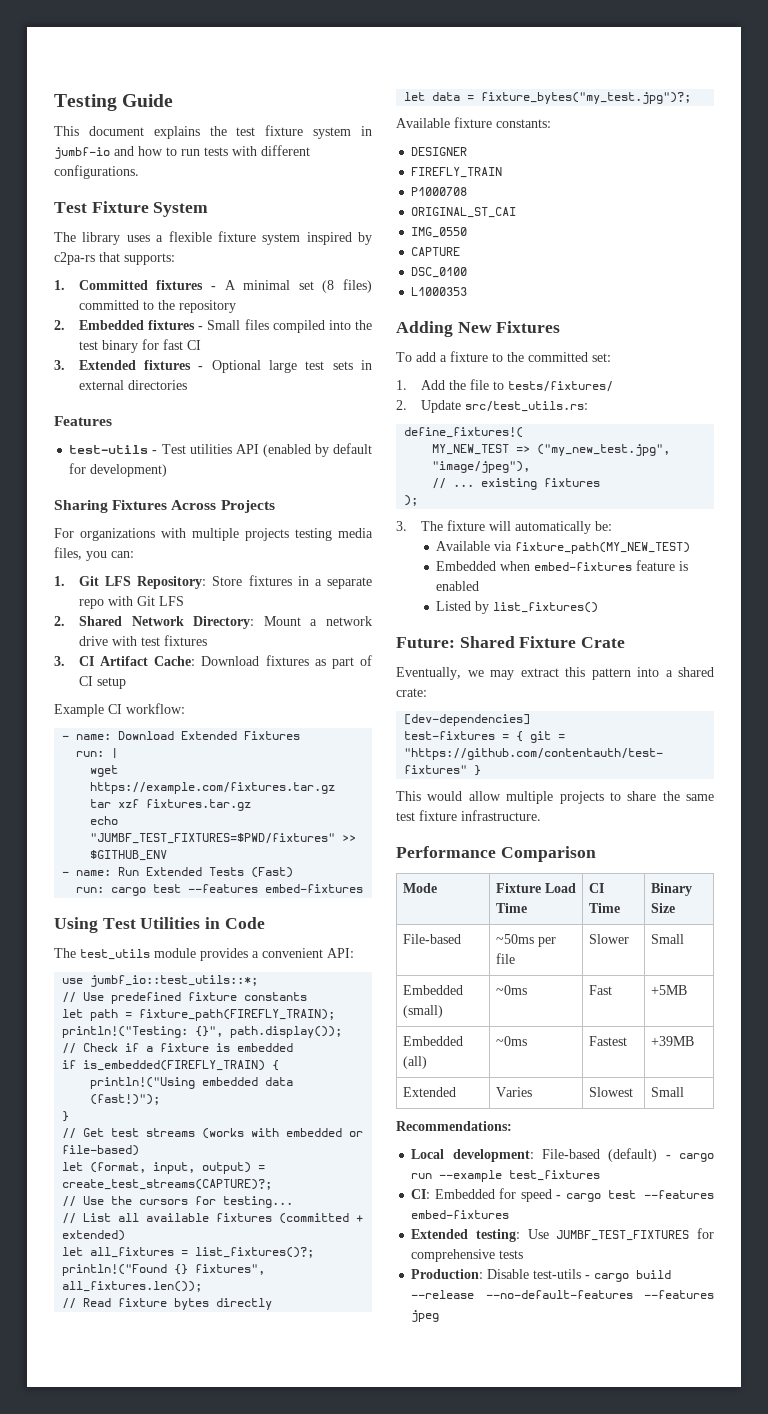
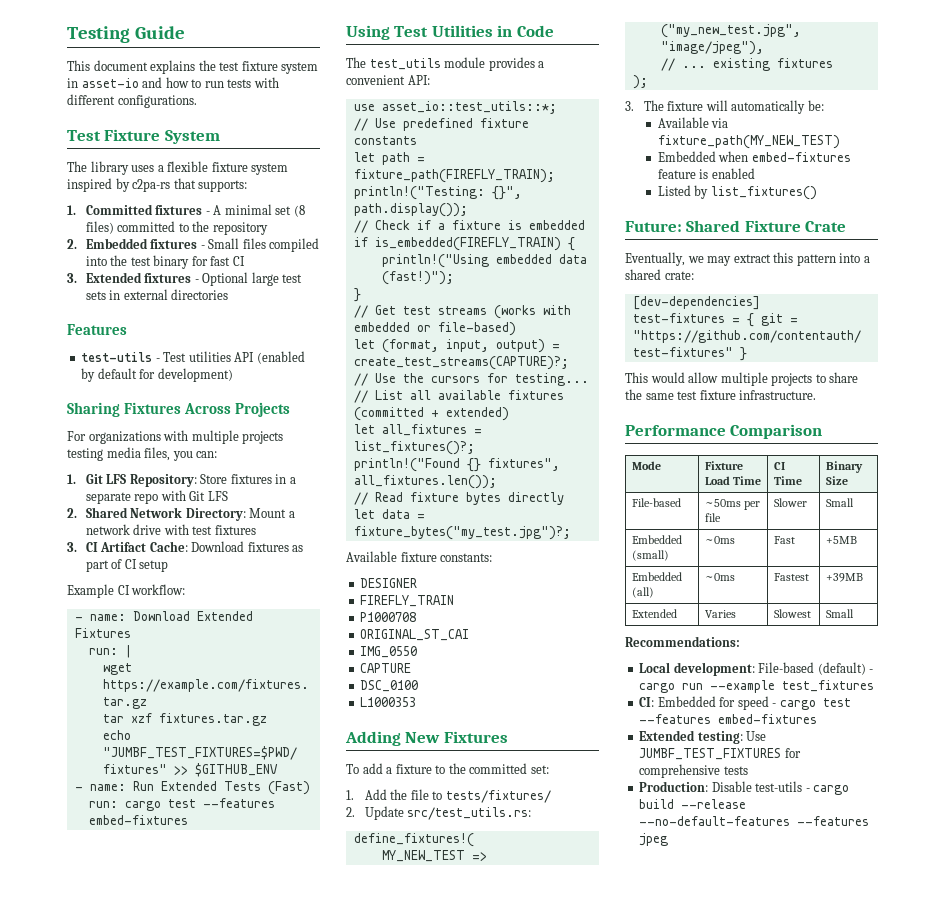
- This document explains the test fixture system in jumbf-io and how to run tests with different configurations.
+ This document explains the test fixture system in asset-io and how to run tests with different configurations.
- use jumbf_io::test_utils::*;
+ use asset_io::test_utils::*;

